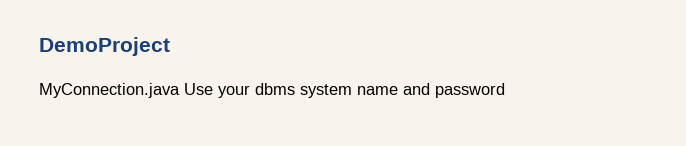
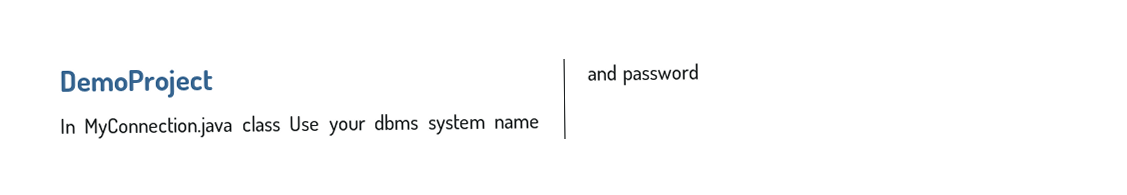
- MyConnection.java Use your dbms system name and password
+ In MyConnection.java class Use your dbms system name and password

